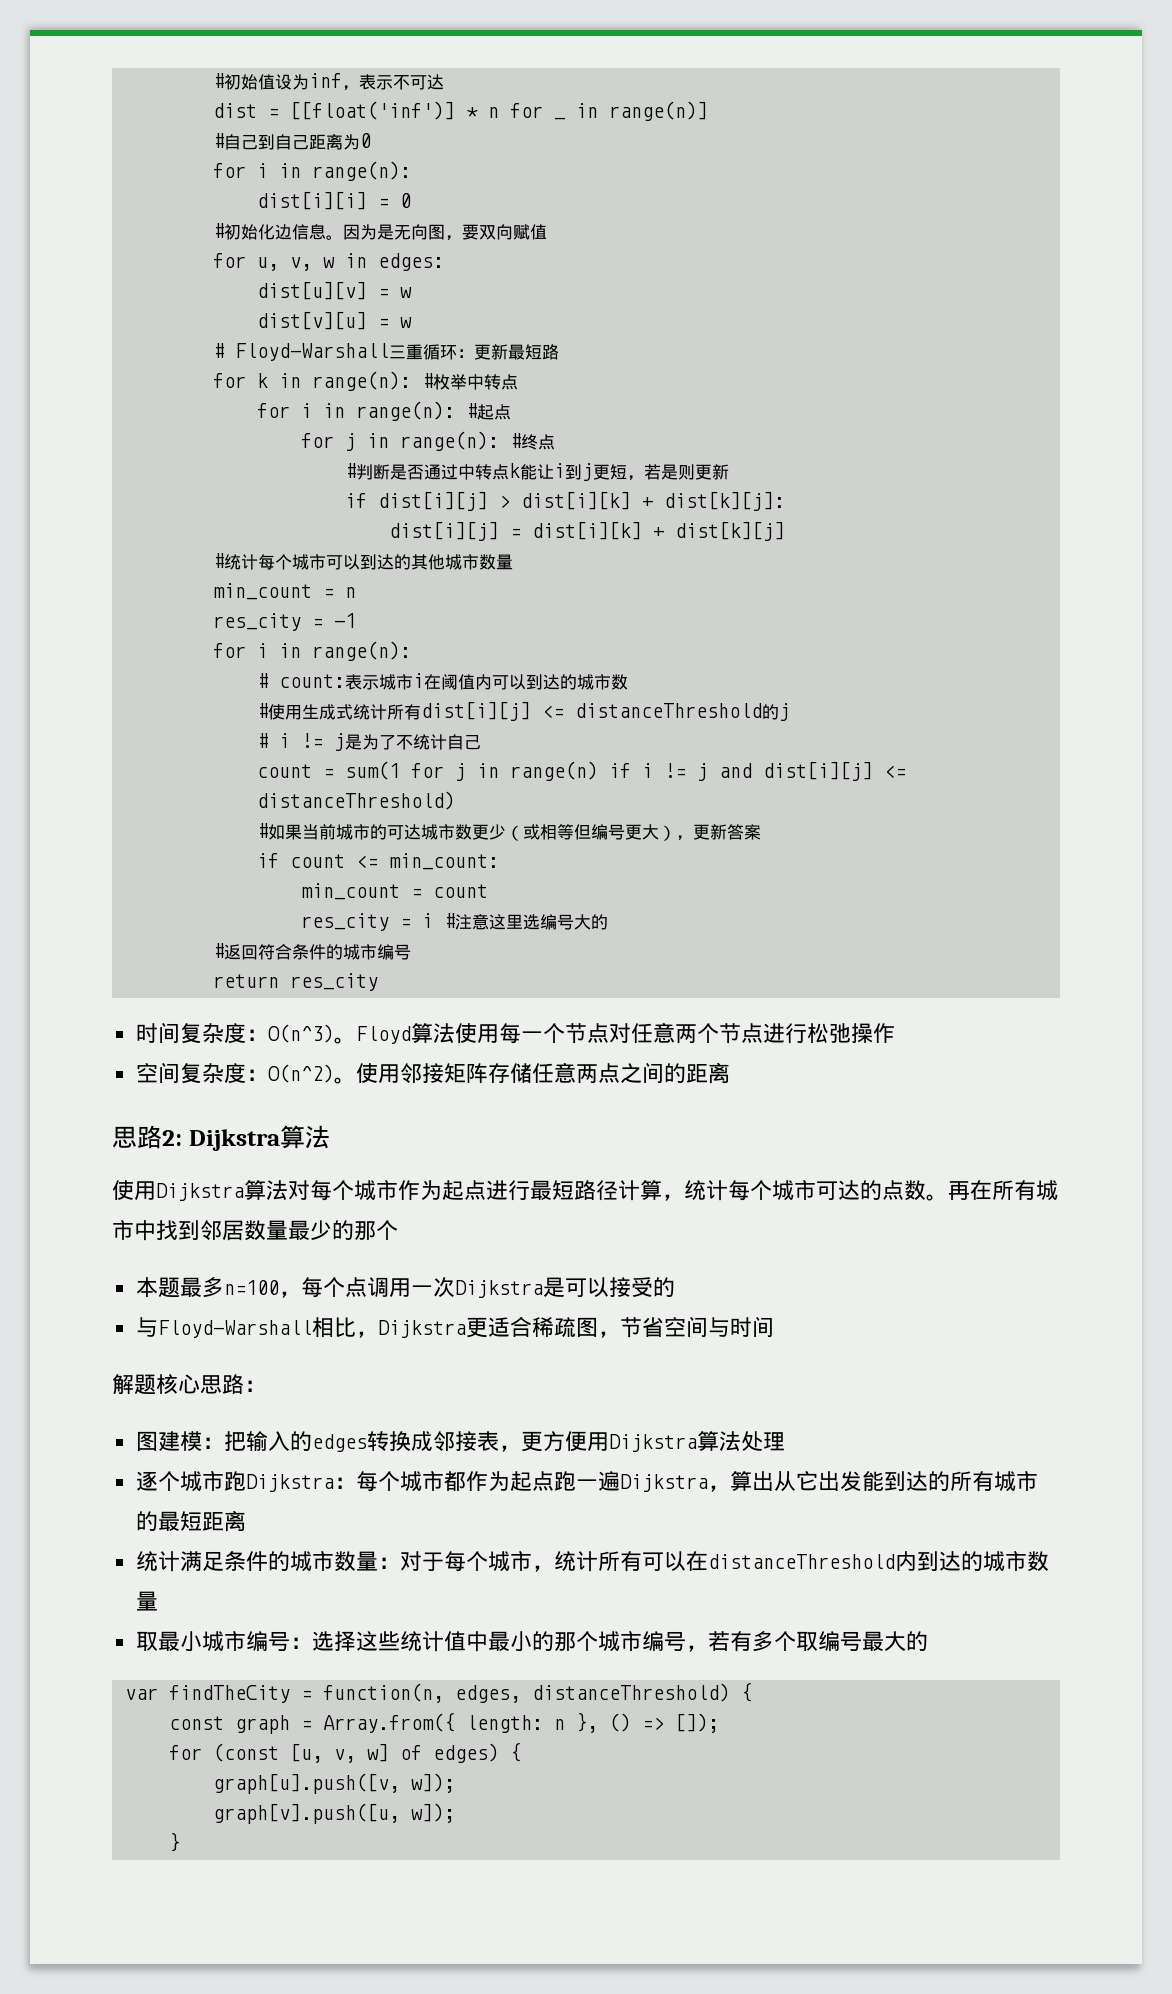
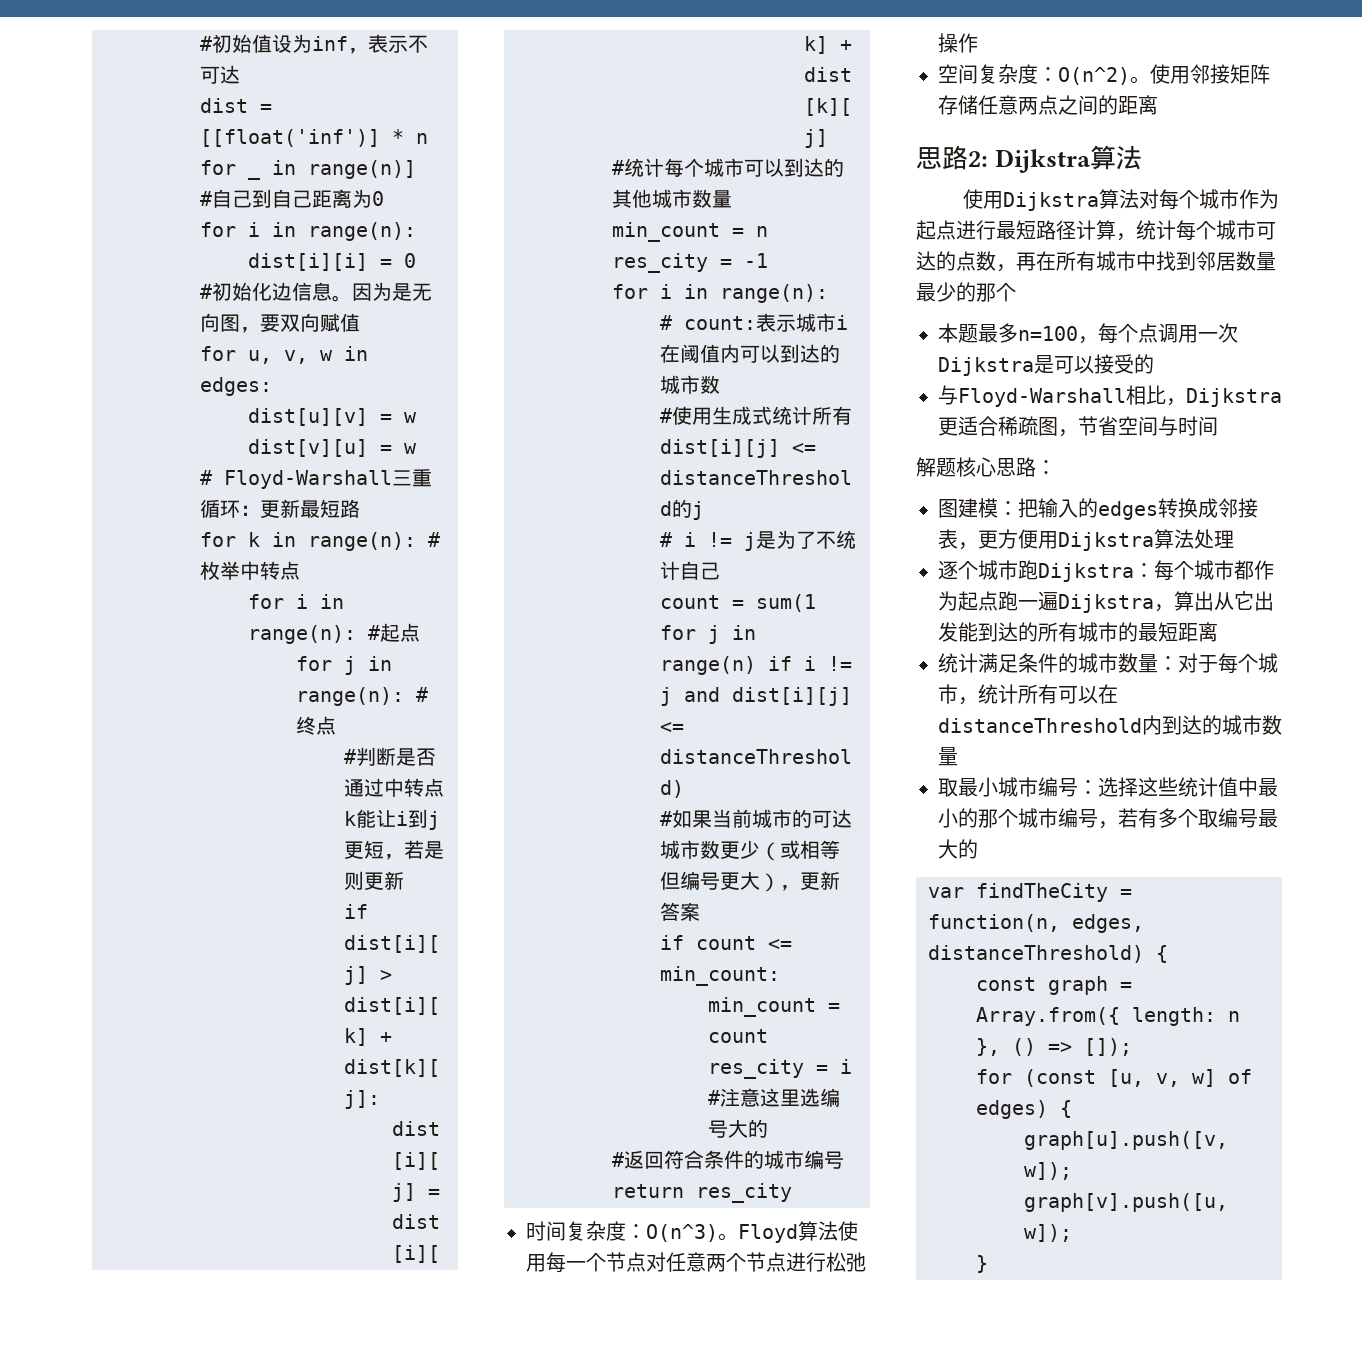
- 使用Dijkstra算法对每个城市作为起点进行最短路径计算，统计每个城市可达的点数。再在所有城市中找到邻居数量最少的那个
+ 使用Dijkstra算法对每个城市作为起点进行最短路径计算，统计每个城市可达的点数，再在所有城市中找到邻居数量最少的那个

